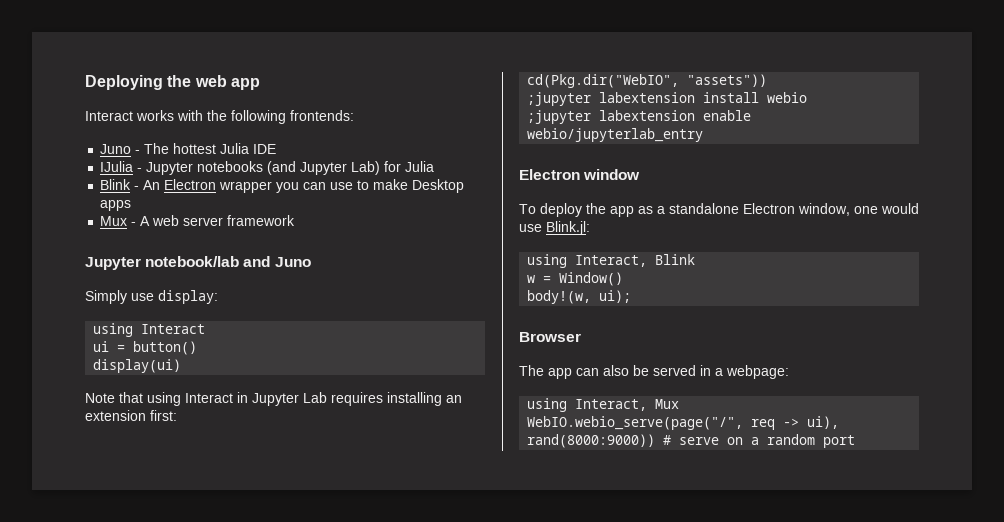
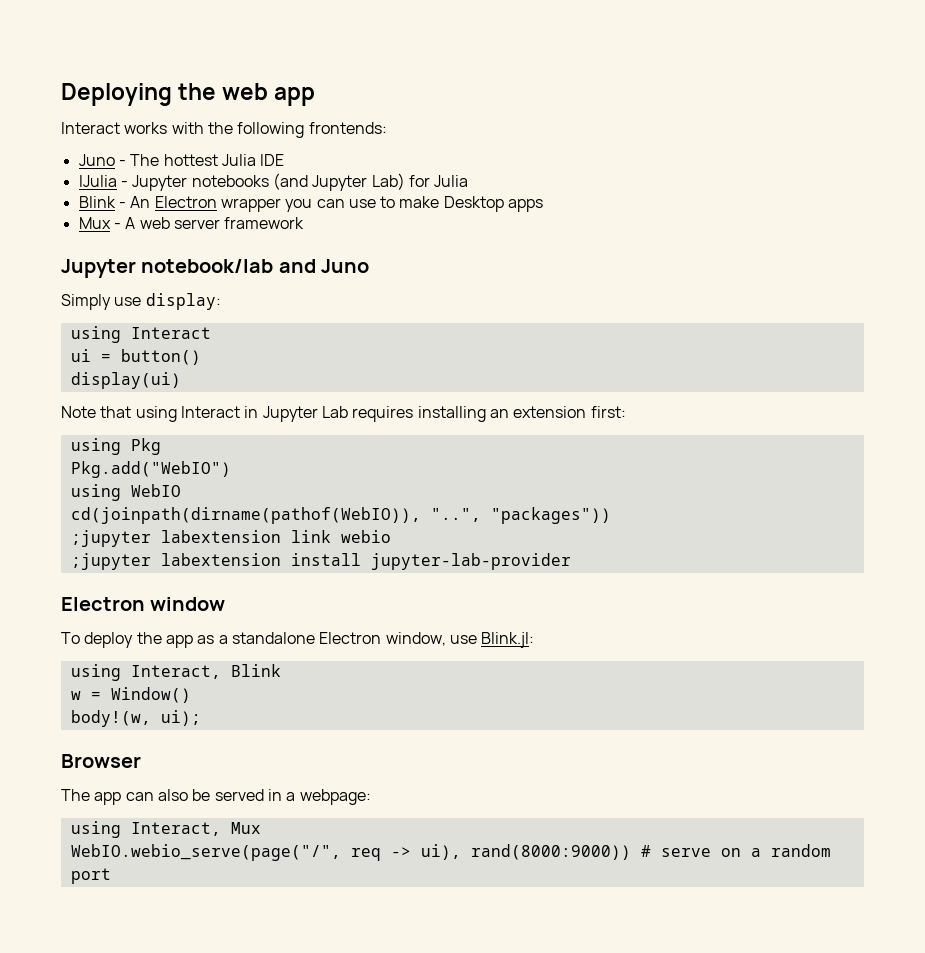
- cd(Pkg.dir("WebIO", "assets"))
- ;jupyter labextension install webio
- ;jupyter labextension enable webio/jupyterlab_entry
+ using Pkg
+ Pkg.add("WebIO")
+ using WebIO
+ cd(joinpath(dirname(pathof(WebIO)), "..", "packages"))
+ ;jupyter labextension link webio
+ ;jupyter labextension install jupyter-lab-provider
- To deploy the app as a standalone Electron window, one would use Blink.jl:
+ To deploy the app as a standalone Electron window, use Blink.jl:

